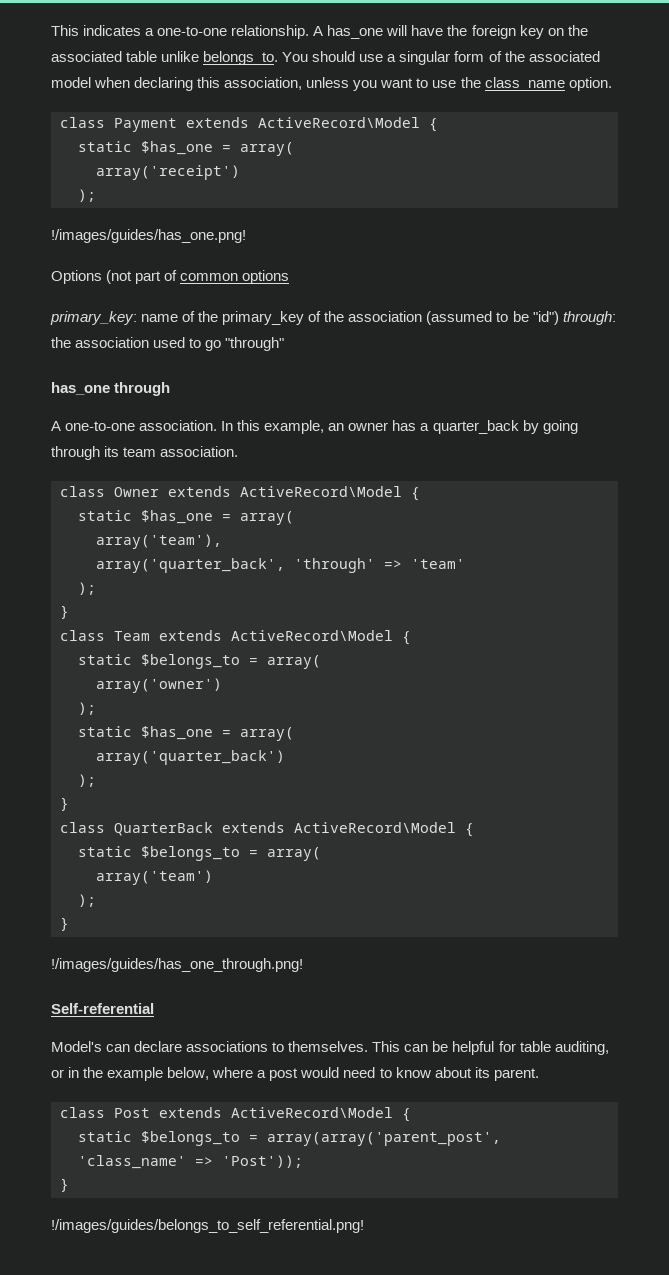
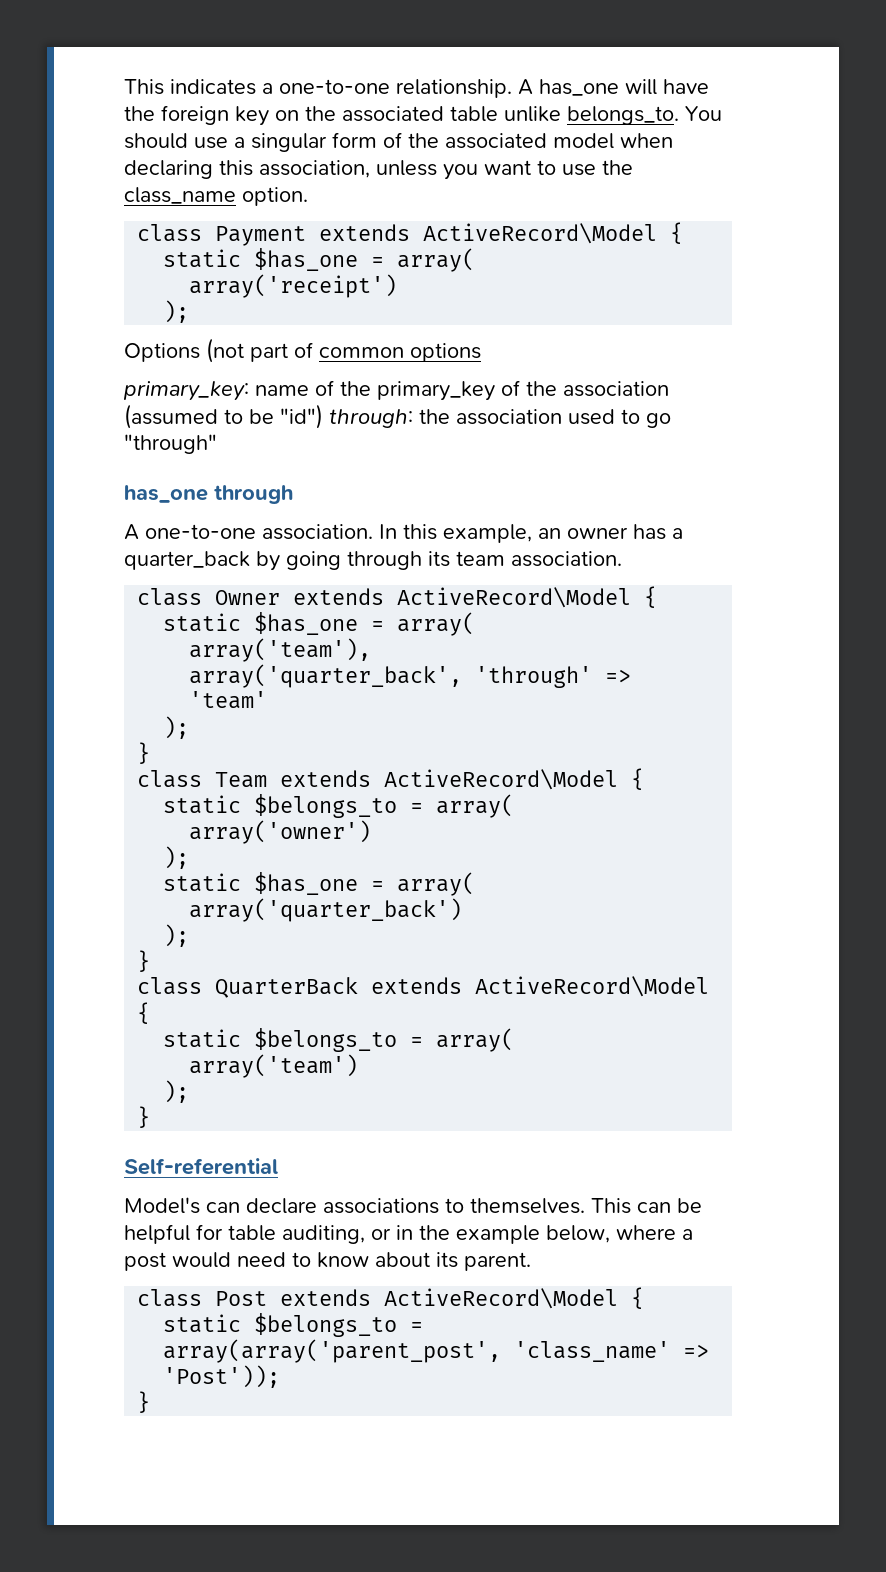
- !/images/guides/has_one.png!
- !/images/guides/has_one_through.png!
- !/images/guides/belongs_to_self_referential.png!

